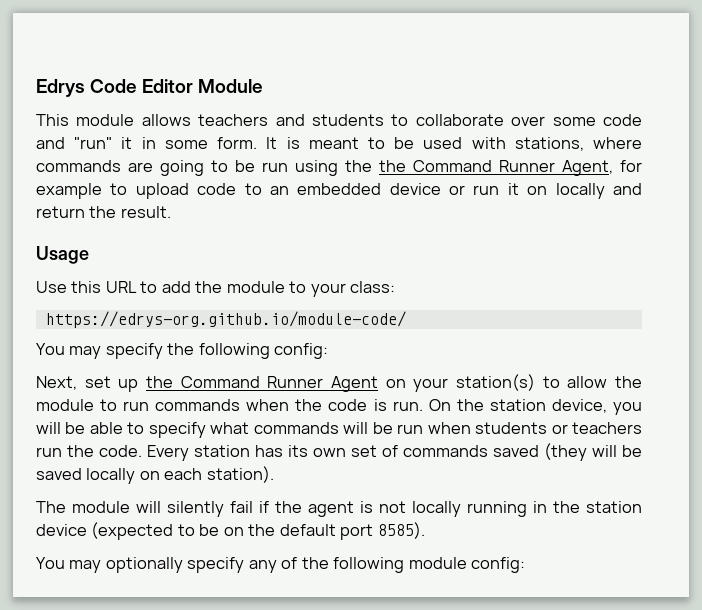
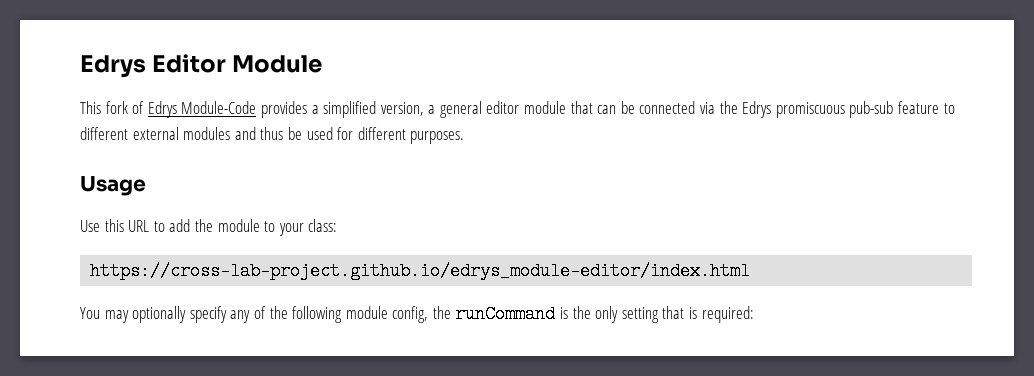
- Edrys Code Editor Module
+ Edrys Editor Module
- This module allows teachers and students to collaborate over some code and "run" it in some form. It is meant to be used with stations, where commands are going to be run using the the Command Runner Agent, for example to upload code to an embedded device or run it on locally and return the result.
+ This fork of Edrys Module-Code provides a simplified version, a general editor module that can be connected via the Edrys promiscuous pub-sub feature to different external modules and thus be used for different purposes.
- https://edrys-org.github.io/module-code/
- You may specify the following config:
- Next, set up the Command Runner Agent on your station(s) to allow the module to run commands when the code is run. On the station device, you will be able to specify what commands will be run when students or teachers run the code. Every station has its own set of commands saved (they will be saved locally on each station).
- The module will silently fail if the agent is not locally running in the station device (expected to be on the default port 8585).
+ https://cross-lab-project.github.io/edrys_module-editor/index.html
- You may optionally specify any of the following module config:
+ You may optionally specify any of the following module config, the runCommand is the only setting that is required:

